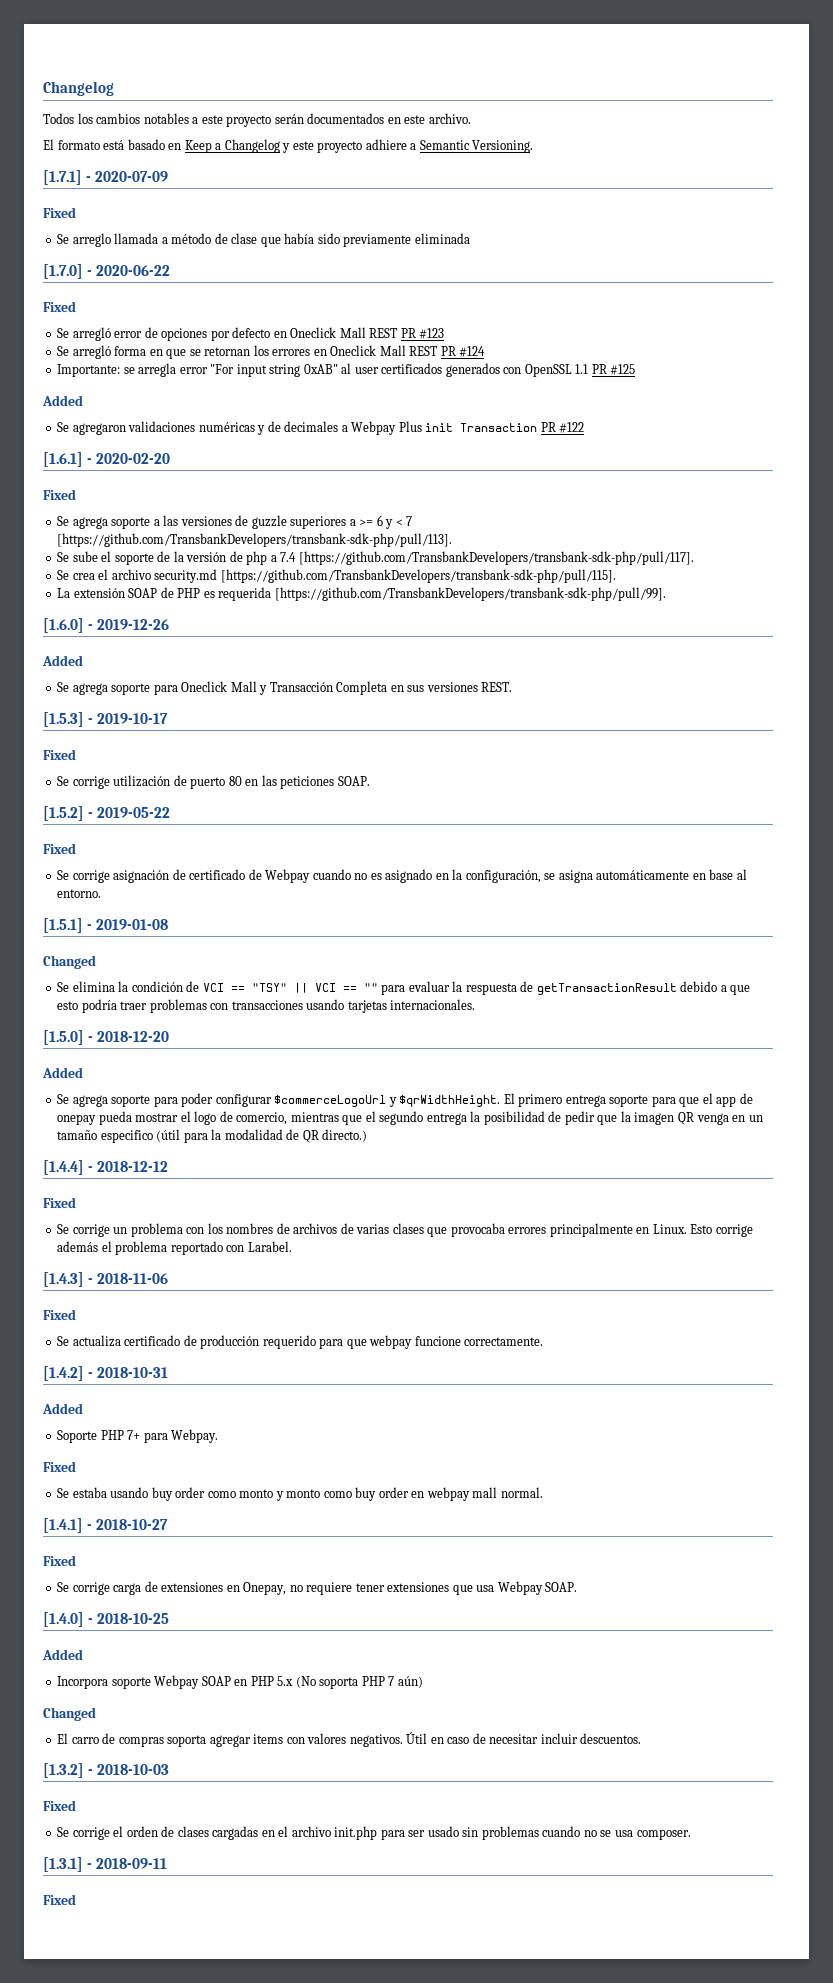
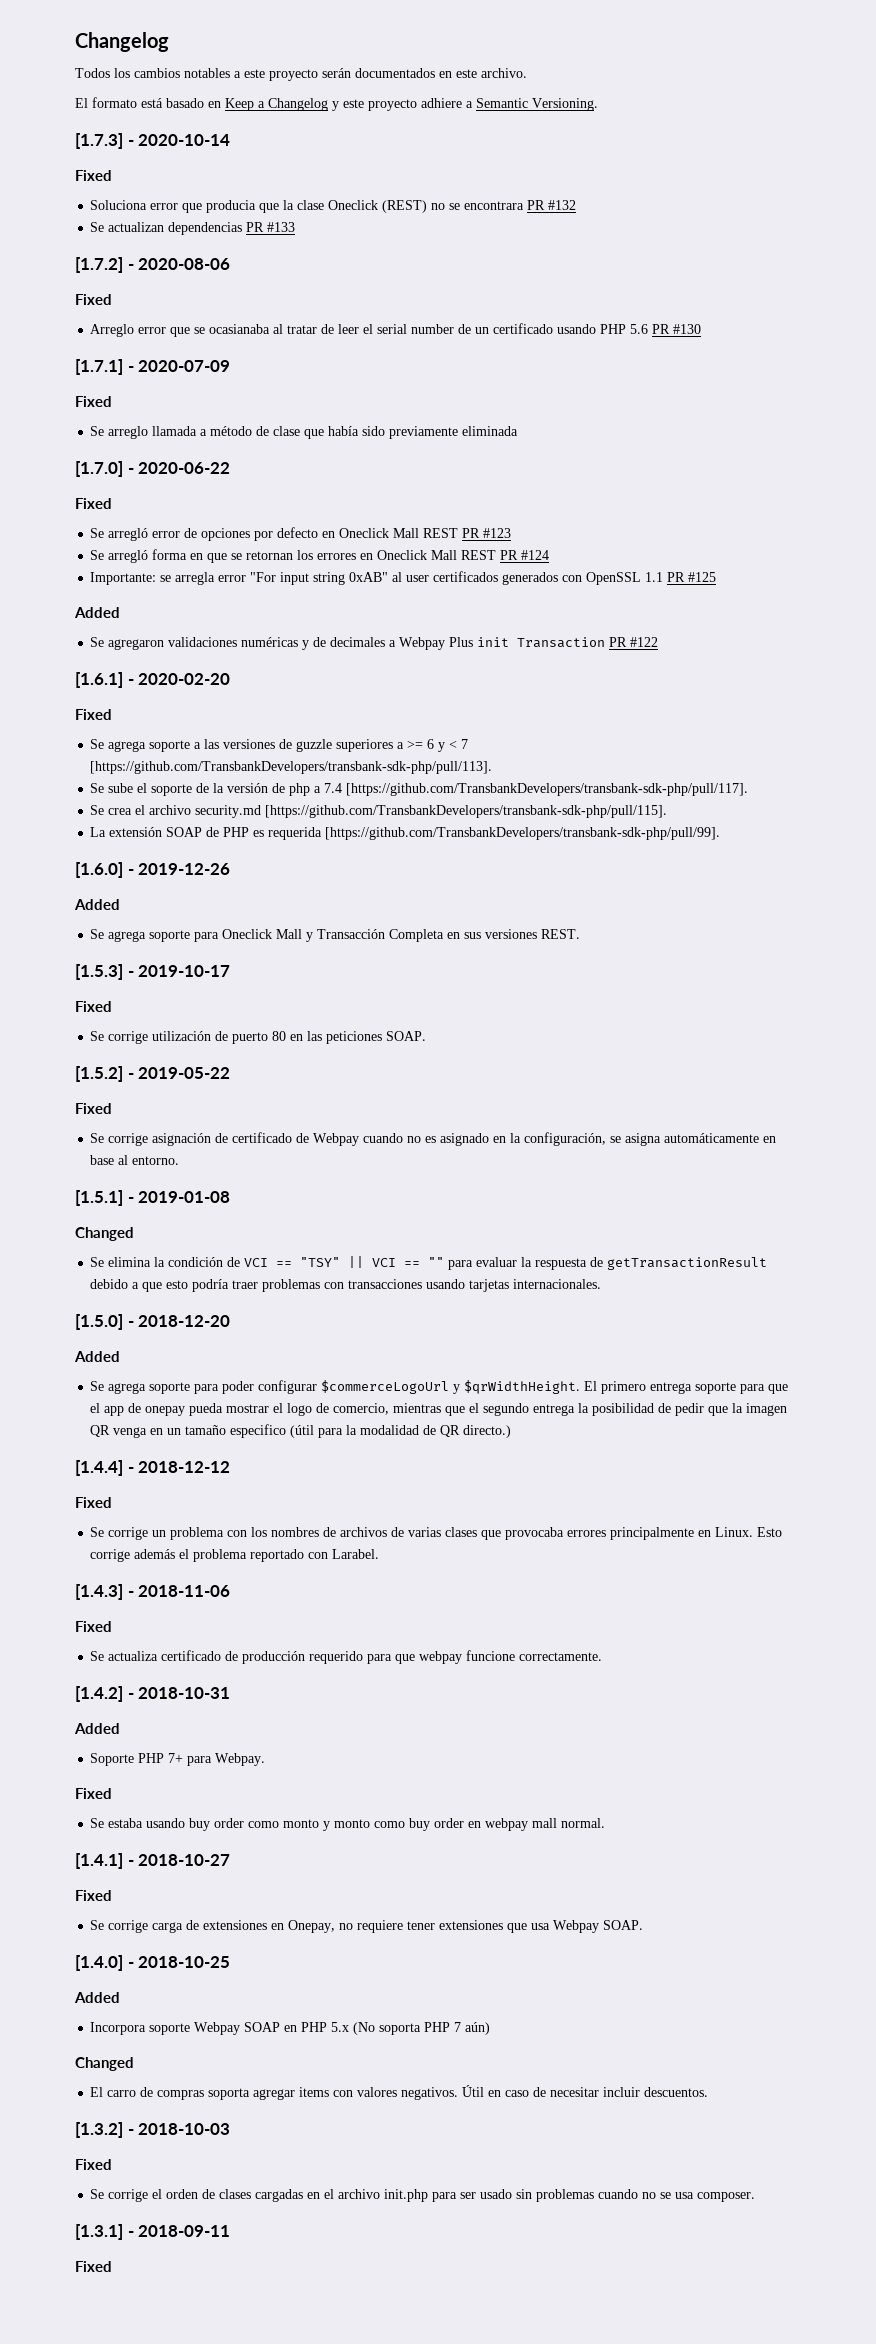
+ [1.7.3] - 2020-10-14
+ Fixed
+ Soluciona error que producia que la clase Oneclick (REST) no se encontrara PR #132
+ Se actualizan dependencias PR #133
+ [1.7.2] - 2020-08-06
+ Fixed
+ Arreglo error que se ocasianaba al tratar de leer el serial number de un certificado usando PHP 5.6 PR #130

